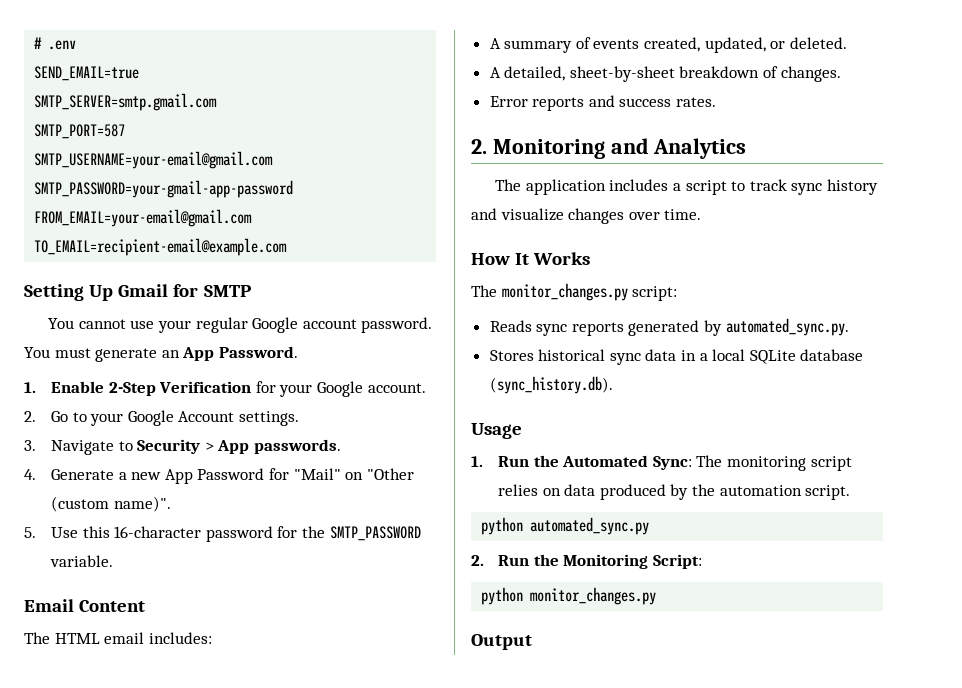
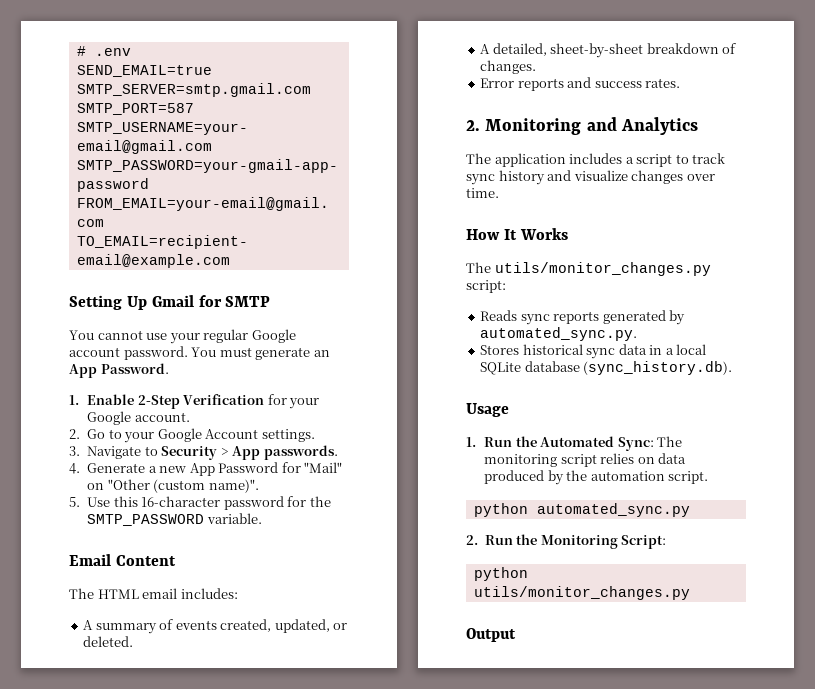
- The monitor_changes.py script:
+ The utils/monitor_changes.py script:
- python monitor_changes.py
+ python utils/monitor_changes.py

